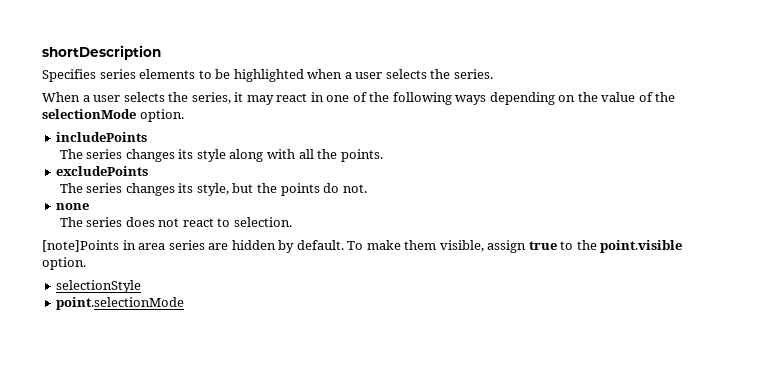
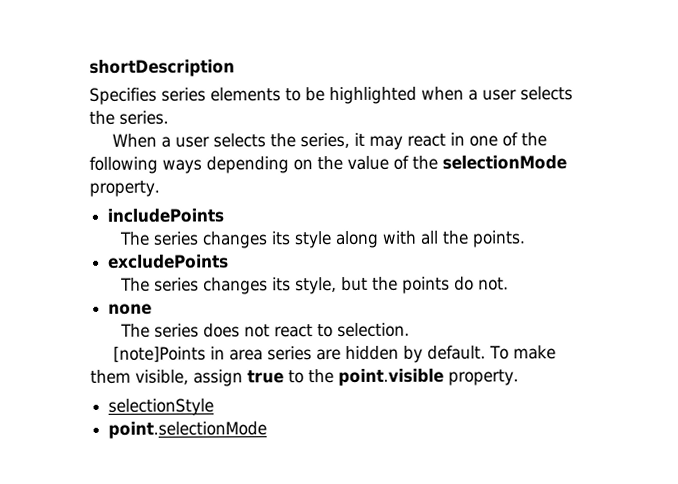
- When a user selects the series, it may react in one of the following ways depending on the value of the selectionMode option.
+ When a user selects the series, it may react in one of the following ways depending on the value of the selectionMode property.
- To make them visible, assign true to the point.visible option.
+ To make them visible, assign true to the point.visible property.

